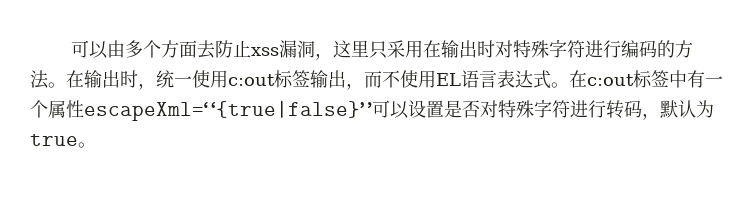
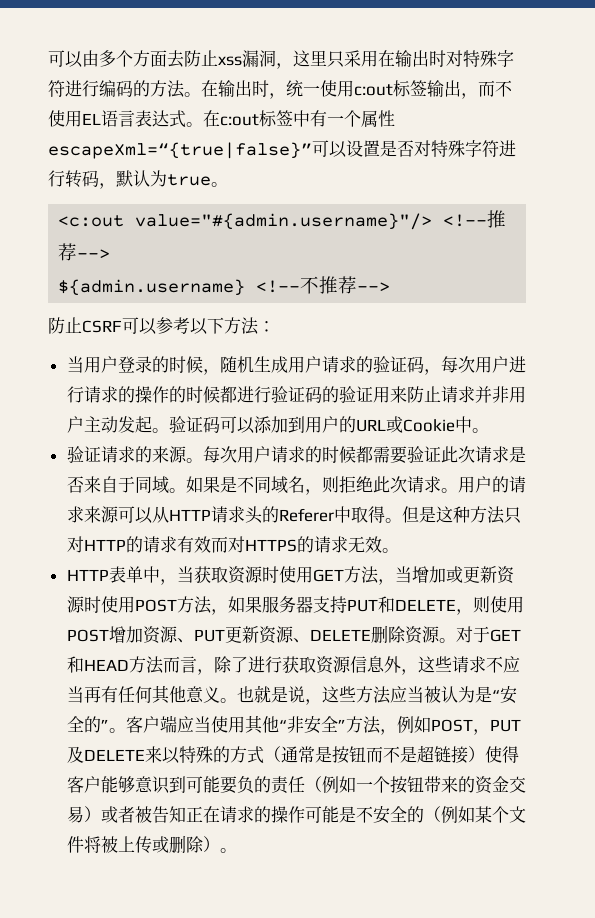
+ <c:out value="#{admin.username}"/> <!--推荐-->
+ ${admin.username} <!--不推荐-->
+ 防止CSRF可以参考以下方法：
+ 当用户登录的时候，随机生成用户请求的验证码，每次用户进行请求的操作的时候都进行验证码的验证用来防止请求并非用户主动发起。验证码可以添加到用户的URL或Cookie中。
+ 验证请求的来源。每次用户请求的时候都需要验证此次请求是否来自于同域。如果是不同域名，则拒绝此次请求。用户的请求来源可以从HTTP请求头的Referer中取得。但是这种方法只对HTTP的请求有效而对HTTPS的请求无效。
+ HTTP表单中，当获取资源时使用GET方法，当增加或更新资源时使用POST方法，如果服务器支持PUT和DELETE，则使用POST增加资源、PUT更新资源、DELETE删除资源。对于GET和HEAD方法而言，除了进行获取资源信息外，这些请求不应当再有任何其他意义。也就是说，这些方法应当被认为是“安全的”。客户端应当使用其他“非安全”方法，例如POST，PUT及DELETE来以特殊的方式（通常是按钮而不是超链接）使得客户能够意识到可能要负的责任（例如一个按钮带来的资金交易）或者被告知正在请求的操作可能是不安全的（例如某个文件将被上传或删除）。

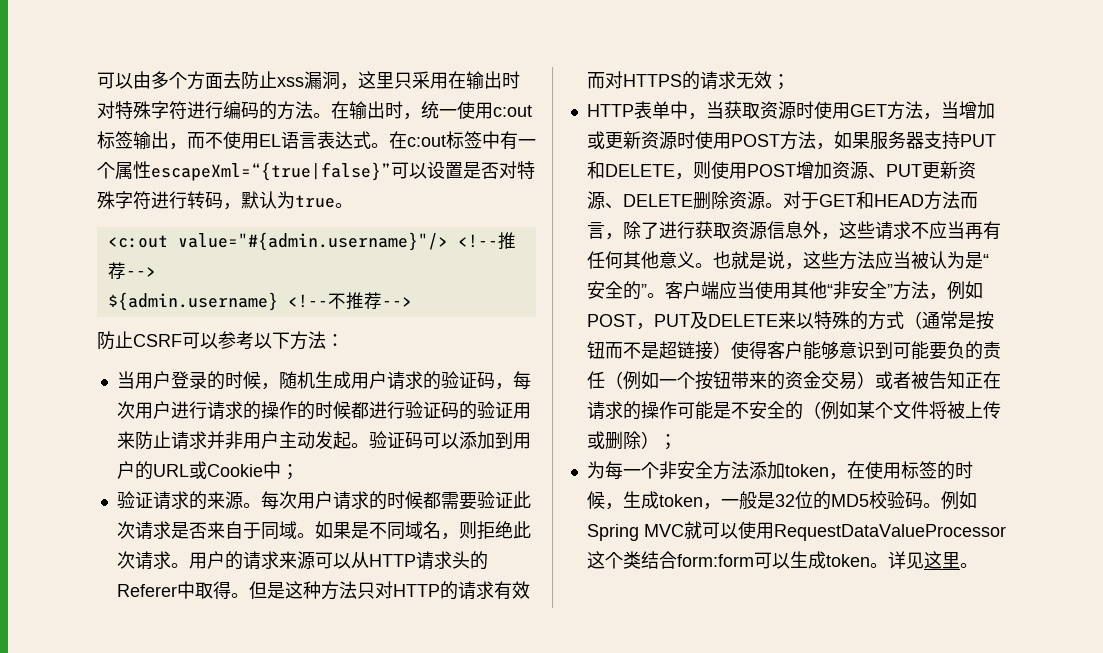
- 验证码可以添加到用户的URL或Cookie中。
+ 验证码可以添加到用户的URL或Cookie中；
- 但是这种方法只对HTTP的请求有效而对HTTPS的请求无效。
+ 但是这种方法只对HTTP的请求有效而对HTTPS的请求无效；
- 客户端应当使用其他“非安全”方法，例如POST，PUT及DELETE来以特殊的方式（通常是按钮而不是超链接）使得客户能够意识到可能要负的责任（例如一个按钮带来的资金交易）或者被告知正在请求的操作可能是不安全的（例如某个文件将被上传或删除）。
+ 客户端应当使用其他“非安全”方法，例如POST，PUT及DELETE来以特殊的方式（通常是按钮而不是超链接）使得客户能够意识到可能要负的责任（例如一个按钮带来的资金交易）或者被告知正在请求的操作可能是不安全的（例如某个文件将被上传或删除）；
+ 为每一个非安全方法添加token，在使用标签的时候，生成token，一般是32位的MD5校验码。例如Spring MVC就可以使用RequestDataValueProcessor这个类结合form:form可以生成token。详见这里。

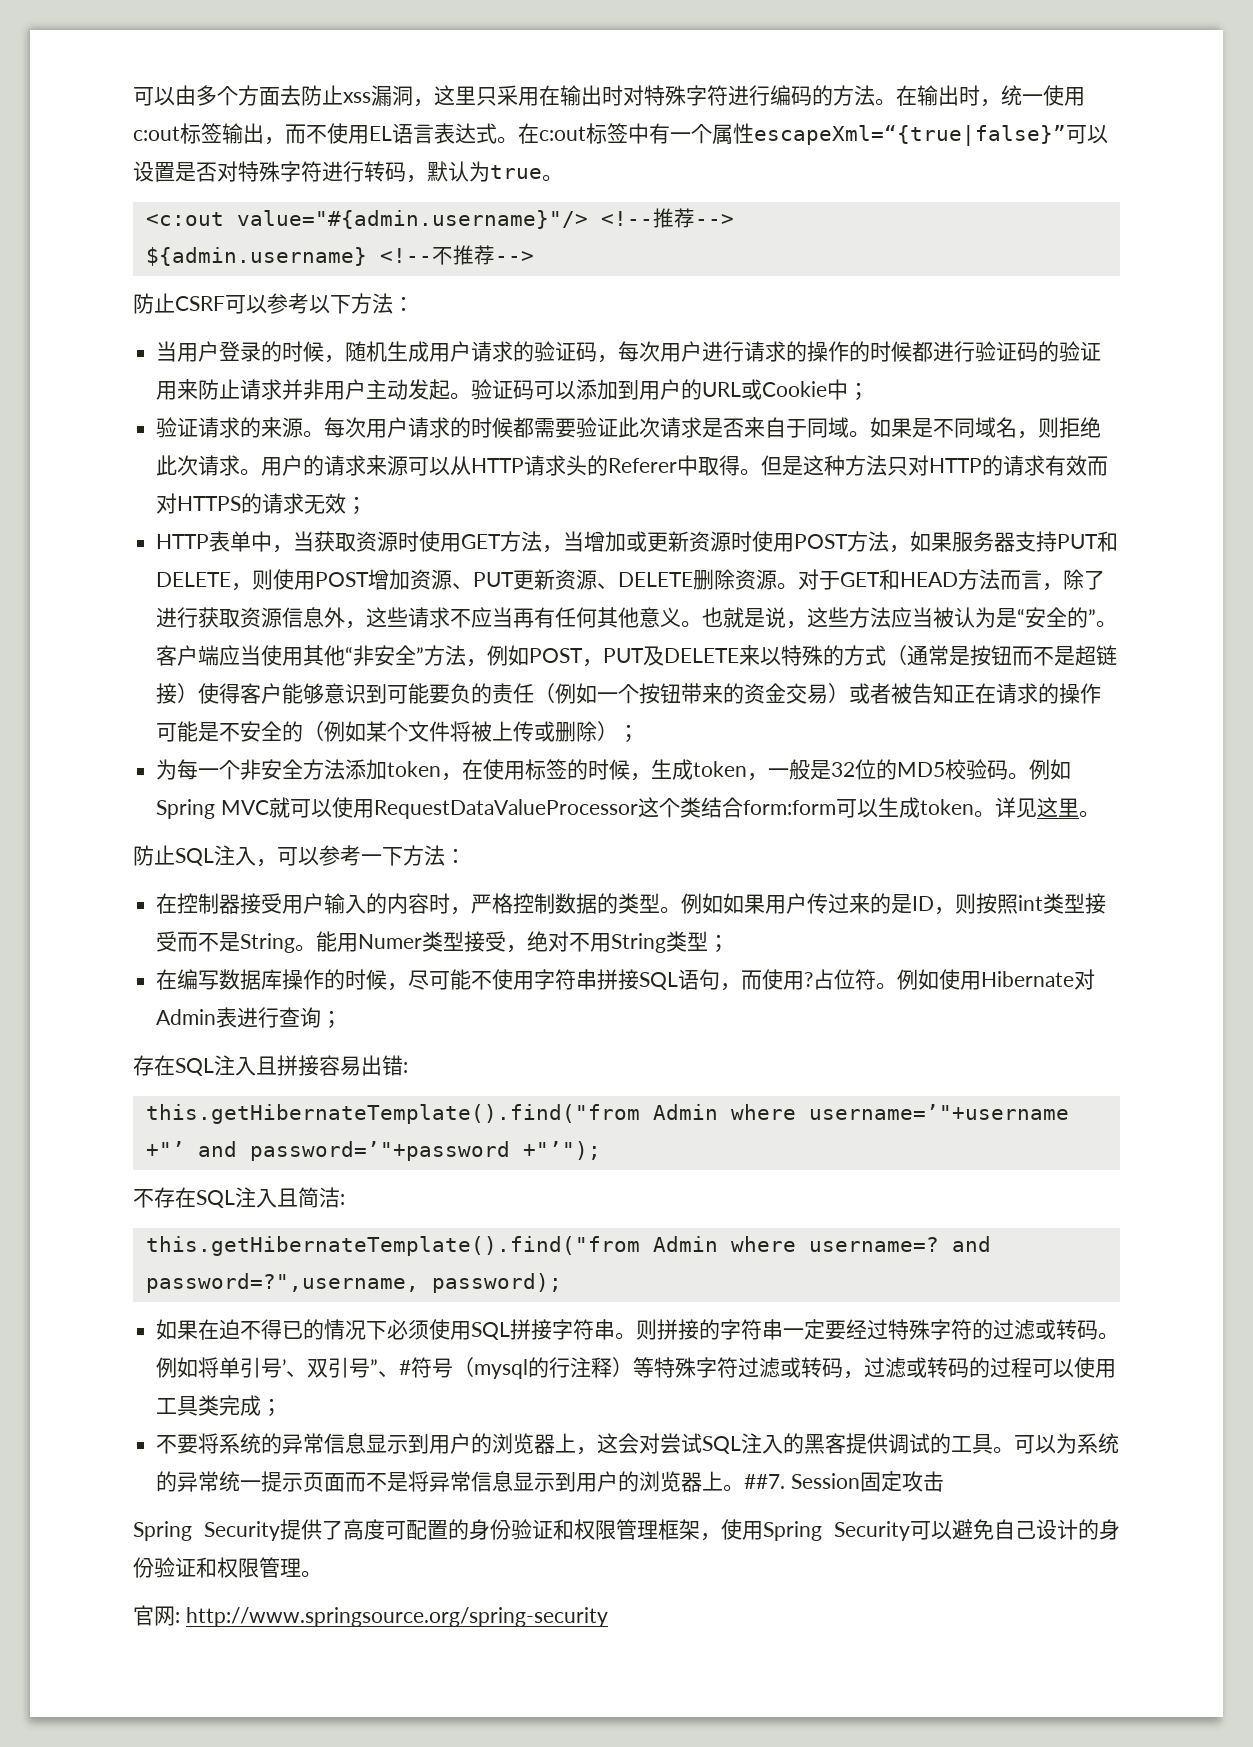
+ 防止SQL注入，可以参考一下方法：
+ 在控制器接受用户输入的内容时，严格控制数据的类型。例如如果用户传过来的是ID，则按照int类型接受而不是String。能用Numer类型接受，绝对不用String类型；
+ 在编写数据库操作的时候，尽可能不使用字符串拼接SQL语句，而使用?占位符。例如使用Hibernate对Admin表进行查询；
+ 存在SQL注入且拼接容易出错:
+ this.getHibernateTemplate().find("from Admin where username=’"+username +"’ and password=’"+password +"’");
+ 不存在SQL注入且简洁:
+ this.getHibernateTemplate().find("from Admin where username=? and password=?",username, password);
+ 如果在迫不得已的情况下必须使用SQL拼接字符串。则拼接的字符串一定要经过特殊字符的过滤或转码。例如将单引号’、双引号”、#符号（mysql的行注释）等特殊字符过滤或转码，过滤或转码的过程可以使用工具类完成；
+ 不要将系统的异常信息显示到用户的浏览器上，这会对尝试SQL注入的黑客提供调试的工具。可以为系统的异常统一提示页面而不是将异常信息显示到用户的浏览器上。##7. Session固定攻击
+ Spring Security提供了高度可配置的身份验证和权限管理框架，使用Spring Security可以避免自己设计的身份验证和权限管理。
+ 官网: http://www.springsource.org/spring-security

